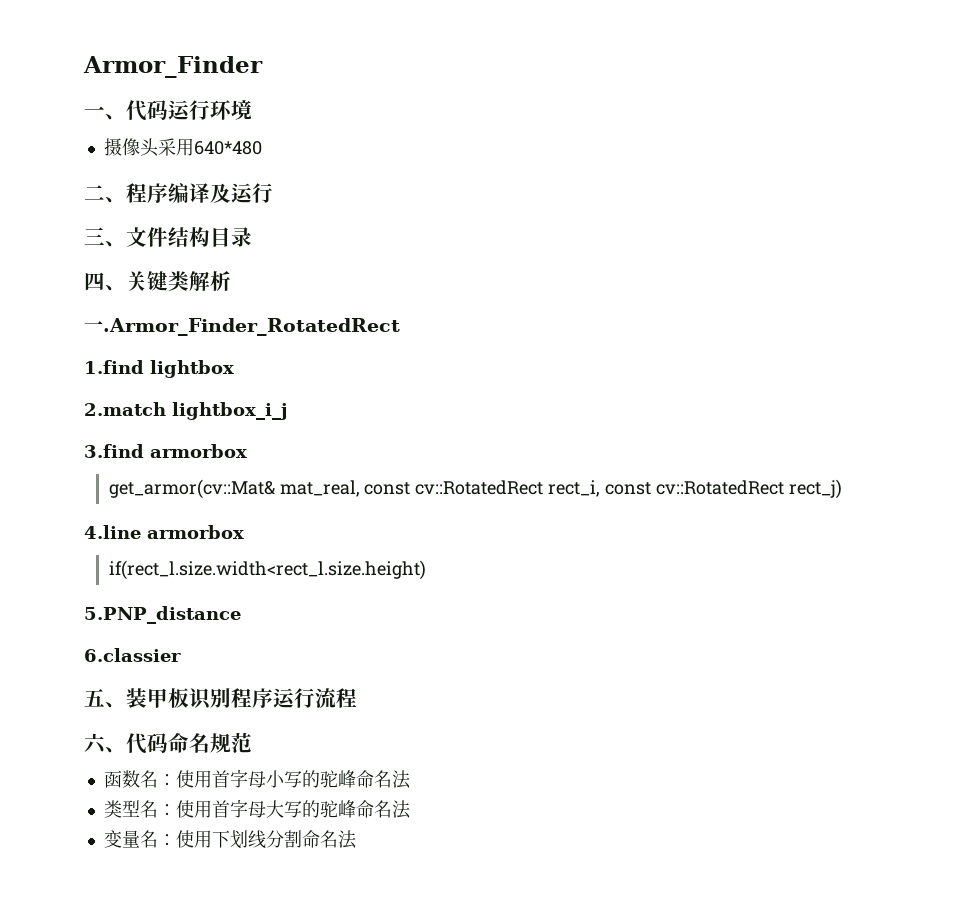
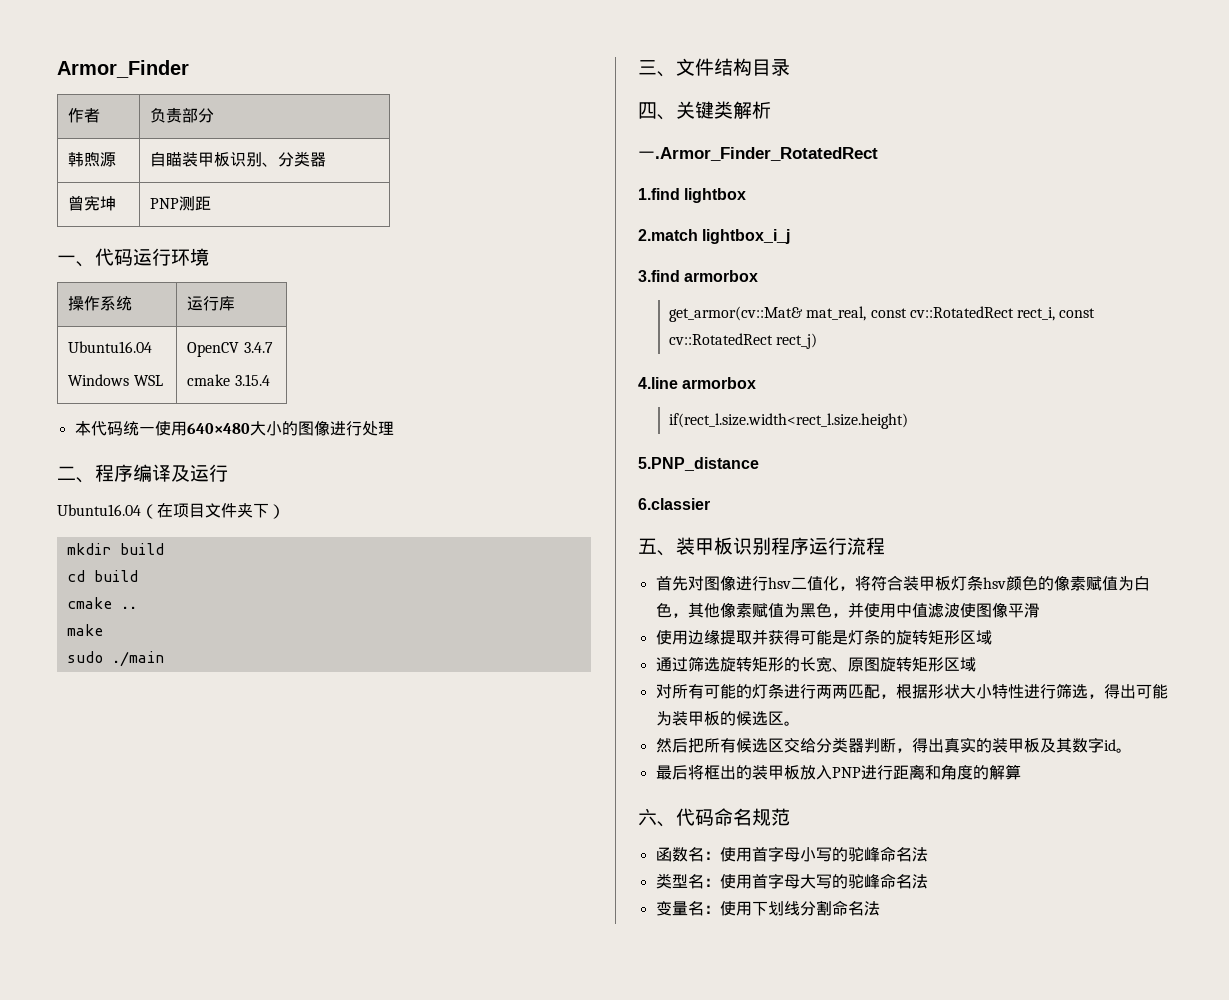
+ 作者 | 负责部分
+ 韩煦源 | 自瞄装甲板识别、分类器
+ 曾宪坤 | PNP测距
  一、代码运行环境
- 摄像头采用640*480
+ 操作系统 | 运行库
+ Ubuntu16.04
+ Windows WSL | OpenCV 3.4.7
+ cmake 3.15.4
+ 本代码统一使用640×480大小的图像进行处理
+ Ubuntu16.04（在项目文件夹下）
+ mkdir build
+ cd build
+ cmake ..
+ make
+ sudo ./main
+ 首先对图像进行hsv二值化，将符合装甲板灯条hsv颜色的像素赋值为白色，其他像素赋值为黑色，并使用中值滤波使图像平滑
+ 使用边缘提取并获得可能是灯条的旋转矩形区域
+ 通过筛选旋转矩形的长宽、原图旋转矩形区域
+ 对所有可能的灯条进行两两匹配，根据形状大小特性进行筛选，得出可能为装甲板的候选区。
+ 然后把所有候选区交给分类器判断，得出真实的装甲板及其数字id。
+ 最后将框出的装甲板放入PNP进行距离和角度的解算

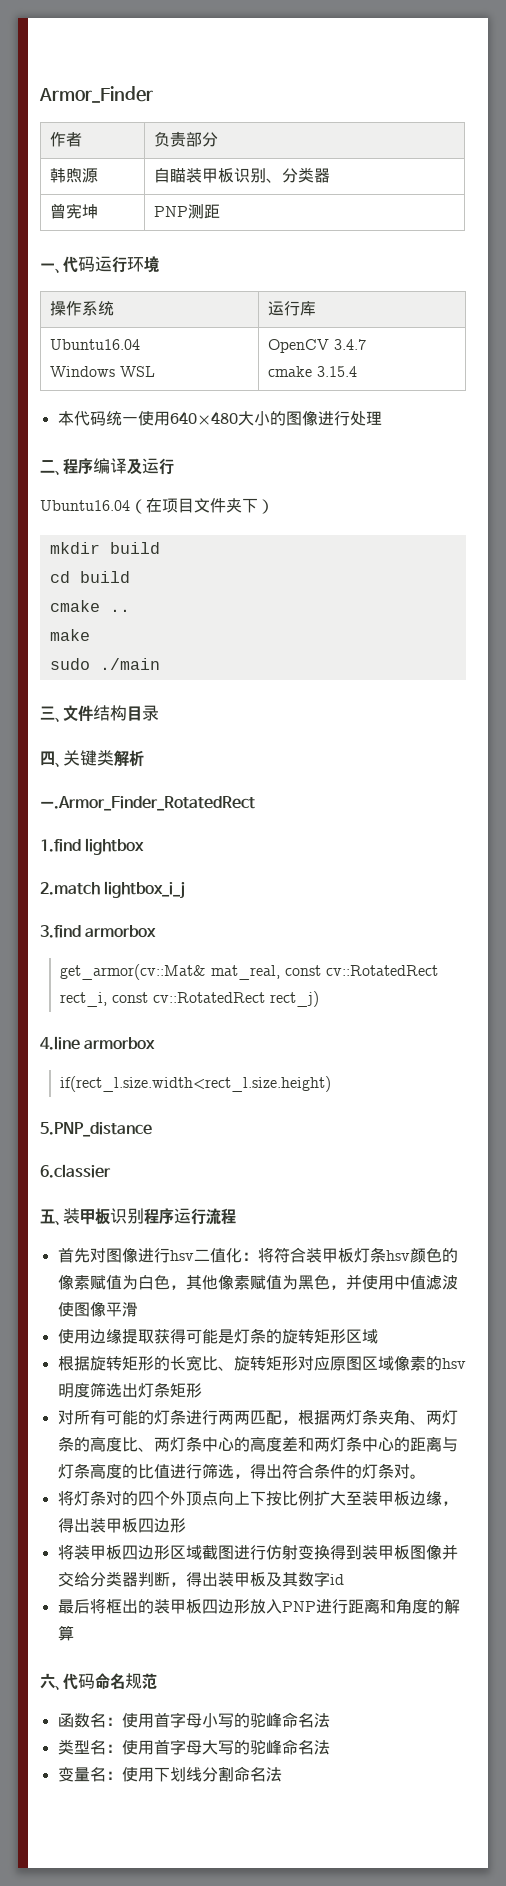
- 首先对图像进行hsv二值化，将符合装甲板灯条hsv颜色的像素赋值为白色，其他像素赋值为黑色，并使用中值滤波使图像平滑
+ 首先对图像进行hsv二值化：将符合装甲板灯条hsv颜色的像素赋值为白色，其他像素赋值为黑色，并使用中值滤波使图像平滑
- 使用边缘提取并获得可能是灯条的旋转矩形区域
+ 使用边缘提取获得可能是灯条的旋转矩形区域
- 通过筛选旋转矩形的长宽、原图旋转矩形区域
+ 根据旋转矩形的长宽比、旋转矩形对应原图区域像素的hsv明度筛选出灯条矩形
- 对所有可能的灯条进行两两匹配，根据形状大小特性进行筛选，得出可能为装甲板的候选区。
- 然后把所有候选区交给分类器判断，得出真实的装甲板及其数字id。
+ 对所有可能的灯条进行两两匹配，根据两灯条夹角、两灯条的高度比、两灯条中心的高度差和两灯条中心的距离与灯条高度的比值进行筛选，得出符合条件的灯条对。
+ 将灯条对的四个外顶点向上下按比例扩大至装甲板边缘，得出装甲板四边形
+ 将装甲板四边形区域截图进行仿射变换得到装甲板图像并交给分类器判断，得出装甲板及其数字id
- 最后将框出的装甲板放入PNP进行距离和角度的解算
+ 最后将框出的装甲板四边形放入PNP进行距离和角度的解算

